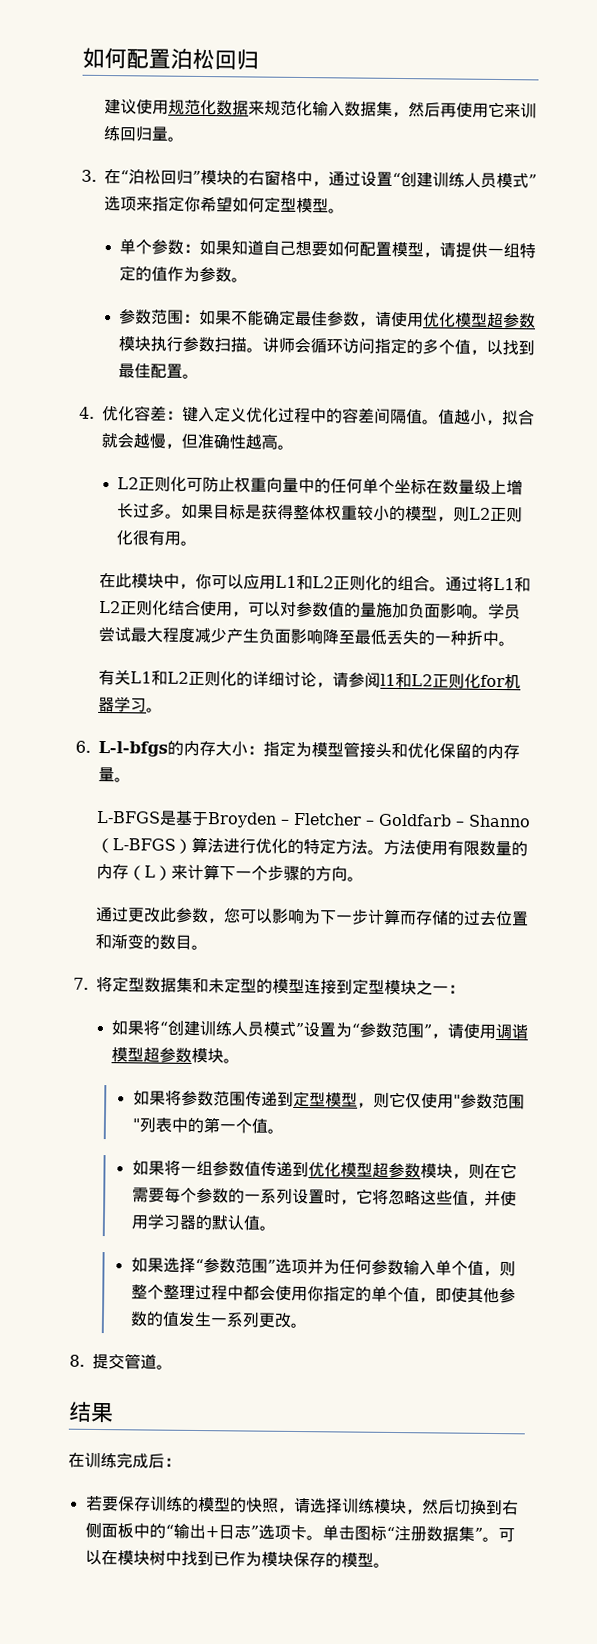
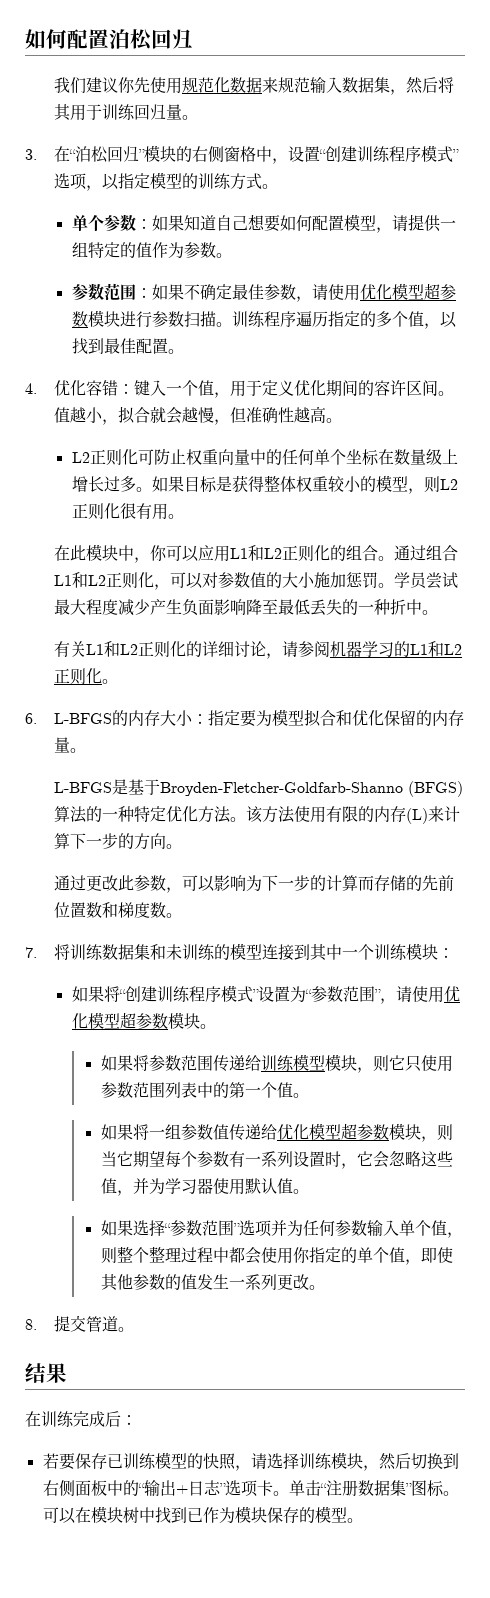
- 建议使用规范化数据来规范化输入数据集，然后再使用它来训练回归量。
+ 我们建议你先使用规范化数据来规范输入数据集，然后将其用于训练回归量。
- 3.在“泊松回归”模块的右窗格中，通过设置“创建训练人员模式”选项来指定你希望如何定型模型。
+ 3.在“泊松回归”模块的右侧窗格中，设置“创建训练程序模式”选项，以指定模型的训练方式。
- 参数范围：如果不能确定最佳参数，请使用优化模型超参数模块执行参数扫描。
+ 参数范围：如果不确定最佳参数，请使用优化模型超参数模块进行参数扫描。
- 讲师会循环访问指定的多个值，以找到最佳配置。
+ 训练程序遍历指定的多个值，以找到最佳配置。
- 4.优化容差：键入定义优化过程中的容差间隔值。
+ 4.优化容错：键入一个值，用于定义优化期间的容许区间。
- 通过将L1和L2正则化结合使用，可以对参数值的量施加负面影响。
+ 通过组合L1和L2正则化，可以对参数值的大小施加惩罚。
- 有关L1和L2正则化的详细讨论，请参阅l1和L2正则化for机器学习。
+ 有关L1和L2正则化的详细讨论，请参阅机器学习的L1和L2正则化。
- 6. L-l-bfgs的内存大小：指定为模型管接头和优化保留的内存量。
+ 6. L-BFGS的内存大小：指定要为模型拟合和优化保留的内存量。
- L-BFGS是基于Broyden – Fletcher – Goldfarb – Shanno（L-BFGS）算法进行优化的特定方法。方法使用有限数量的内存（L）来计算下一个步骤的方向。
+ L-BFGS是基于Broyden-Fletcher-Goldfarb-Shanno (BFGS)算法的一种特定优化方法。该方法使用有限的内存(L)来计算下一步的方向。
- 通过更改此参数，您可以影响为下一步计算而存储的过去位置和渐变的数目。
+ 通过更改此参数，可以影响为下一步的计算而存储的先前位置数和梯度数。
- 7.将定型数据集和未定型的模型连接到定型模块之一：
+ 7.将训练数据集和未训练的模型连接到其中一个训练模块：
- 如果将“创建训练人员模式”设置为“参数范围”，请使用调谐模型超参数模块。
+ 如果将“创建训练程序模式”设置为“参数范围”，请使用优化模型超参数模块。
- 如果将参数范围传递到定型模型，则它仅使用"参数范围"列表中的第一个值。
+ 如果将参数范围传递给训练模型模块，则它只使用参数范围列表中的第一个值。
- 如果将一组参数值传递到优化模型超参数模块，则在它需要每个参数的一系列设置时，它将忽略这些值，并使用学习器的默认值。
+ 如果将一组参数值传递给优化模型超参数模块，则当它期望每个参数有一系列设置时，它会忽略这些值，并为学习器使用默认值。
- 若要保存训练的模型的快照，请选择训练模块，然后切换到右侧面板中的“输出+日志”选项卡。
+ 若要保存已训练模型的快照，请选择训练模块，然后切换到右侧面板中的“输出+日志”选项卡。
- 单击图标“注册数据集”。
+ 单击“注册数据集”图标。

